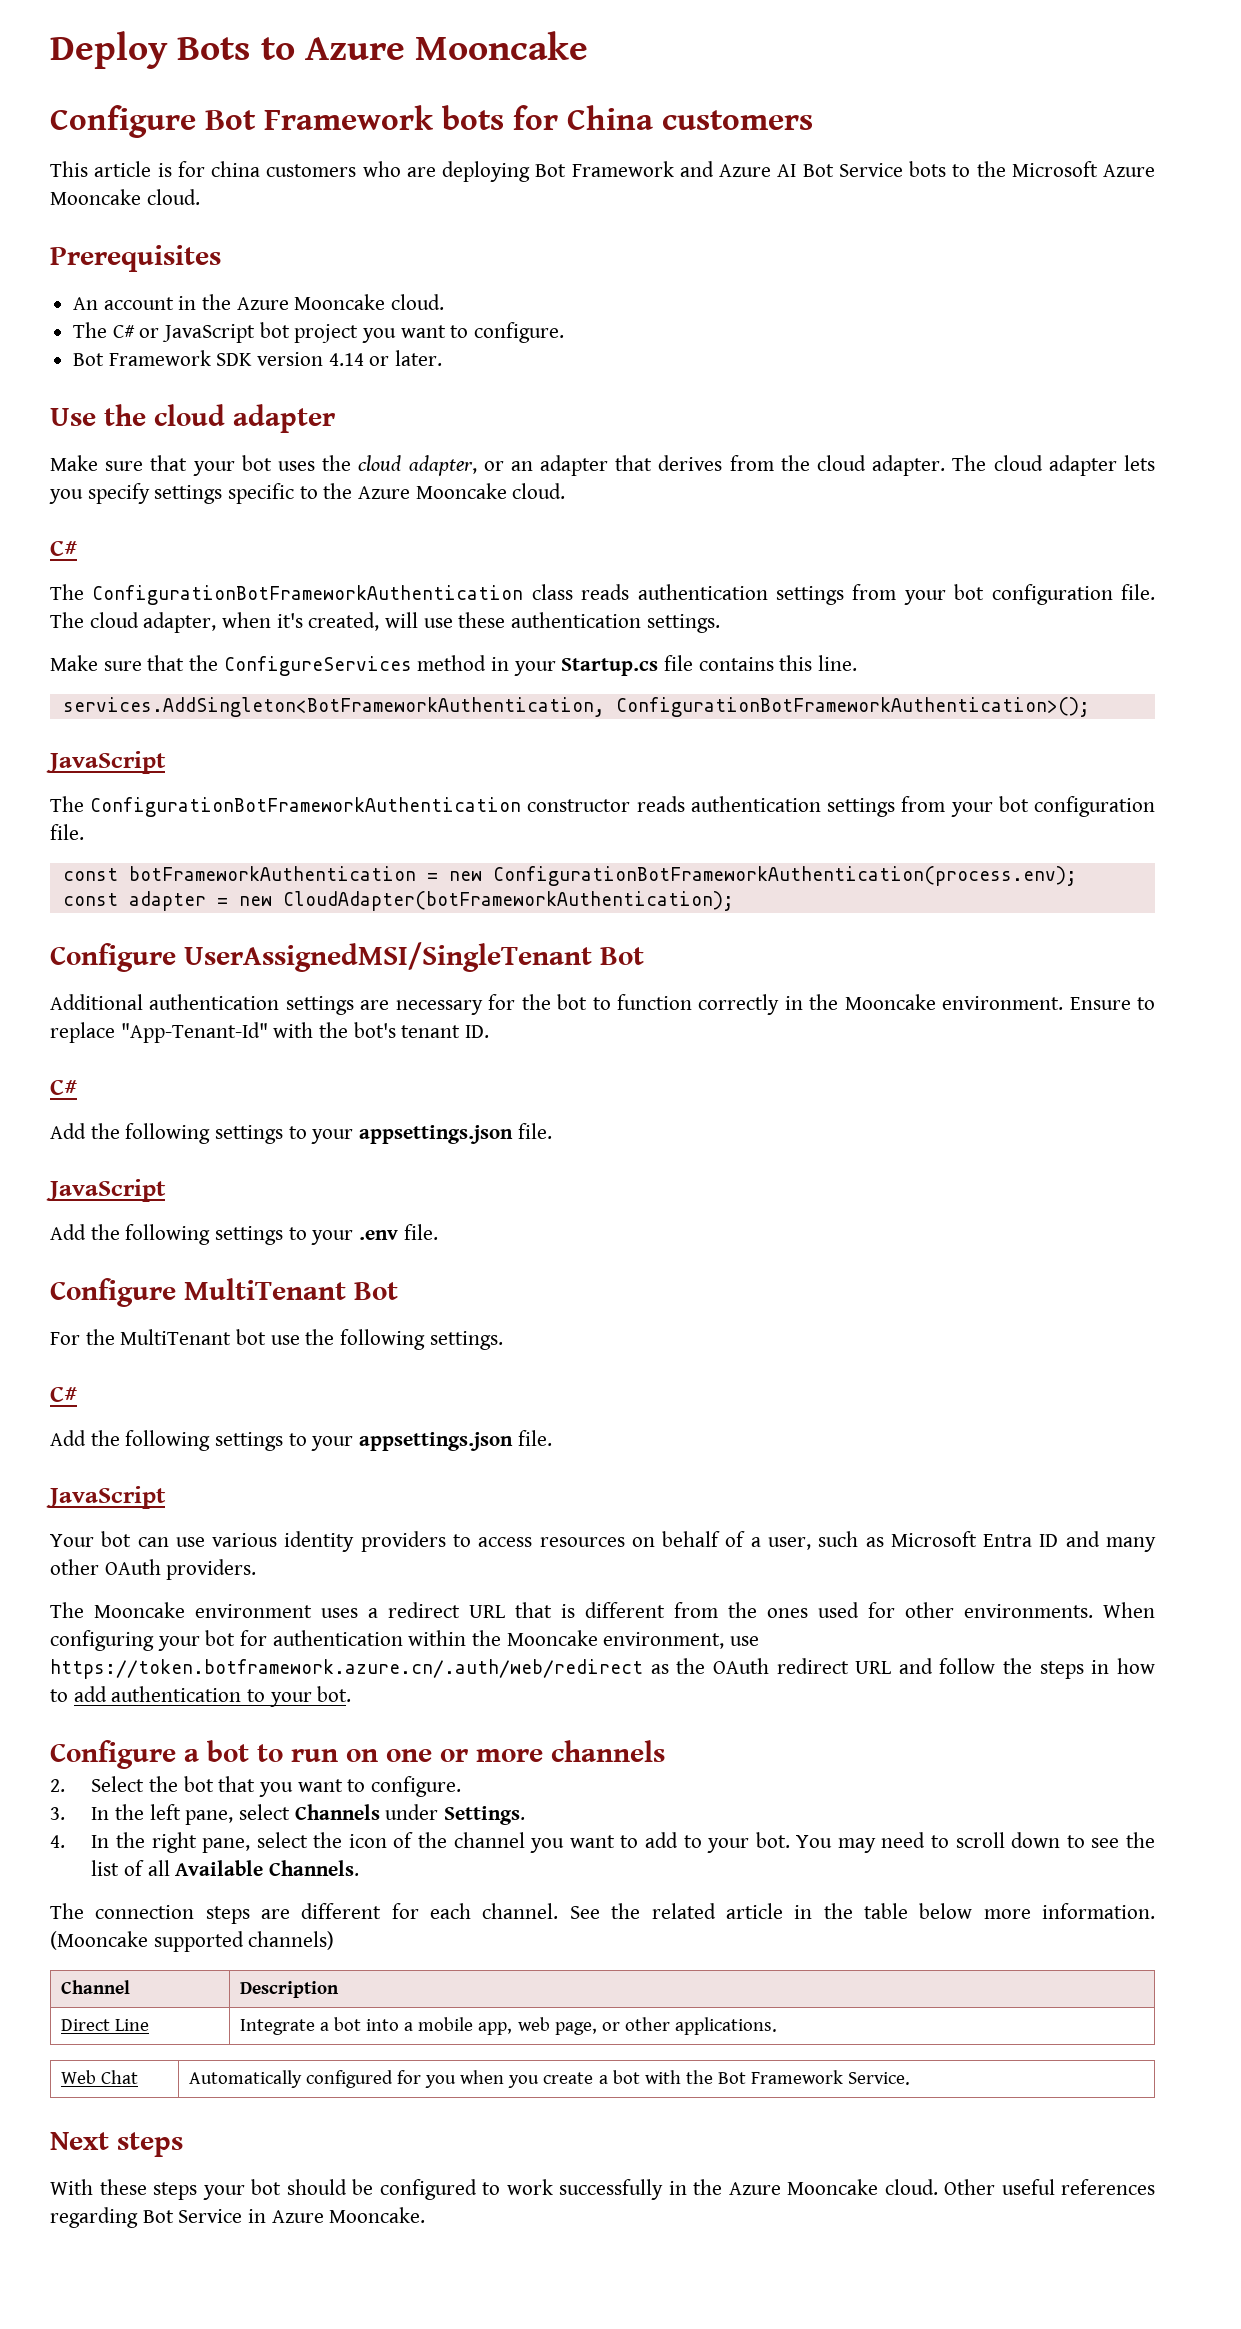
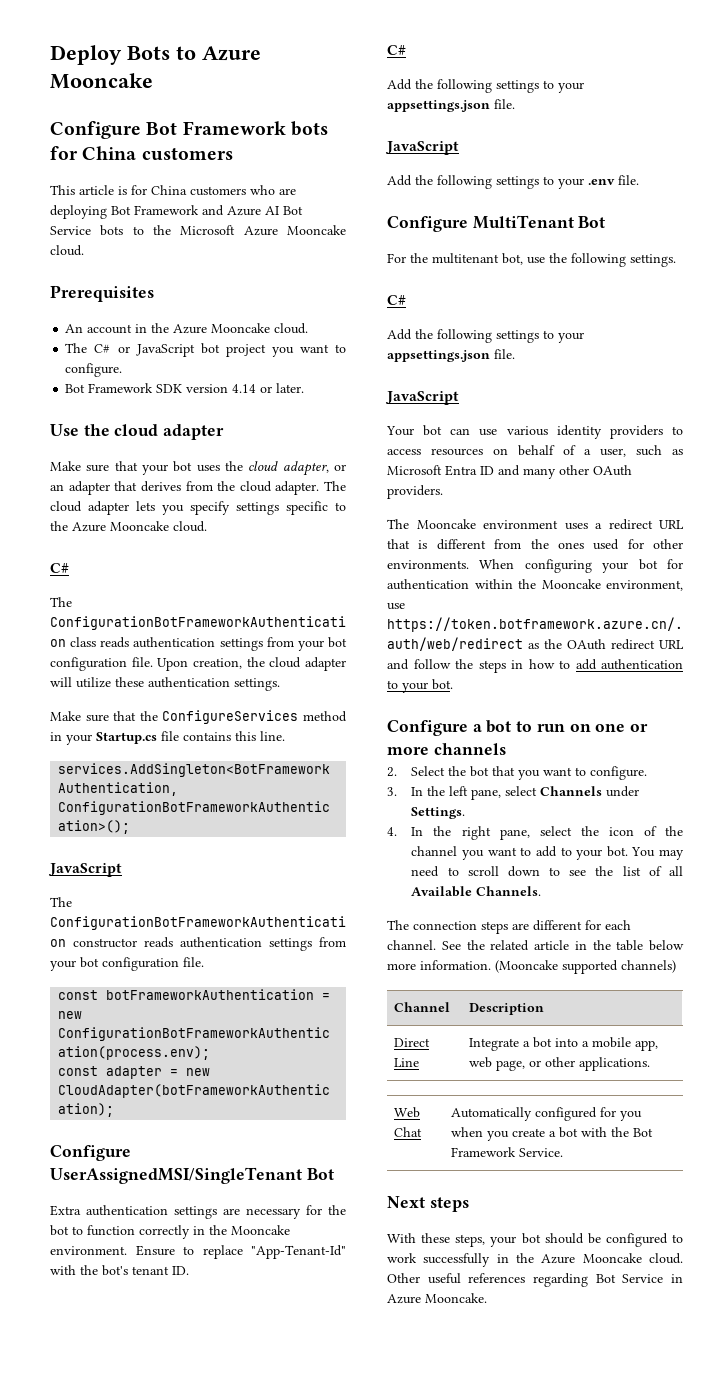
- This article is for china customers who are deploying Bot Framework and Azure AI Bot Service bots to the Microsoft Azure Mooncake cloud.
+ This article is for China customers who are deploying Bot Framework and Azure AI Bot Service bots to the Microsoft Azure Mooncake cloud.
- The cloud adapter, when it's created, will use these authentication settings.
+ Upon creation, the cloud adapter will utilize these authentication settings.
- Additional authentication settings are necessary for the bot to function correctly in the Mooncake environment.
+ Extra authentication settings are necessary for the bot to function correctly in the Mooncake environment.
- For the MultiTenant bot use the following settings.
+ For the multitenant bot, use the following settings.
- With these steps your bot should be configured to work successfully in the Azure Mooncake cloud.
+ With these steps, your bot should be configured to work successfully in the Azure Mooncake cloud.

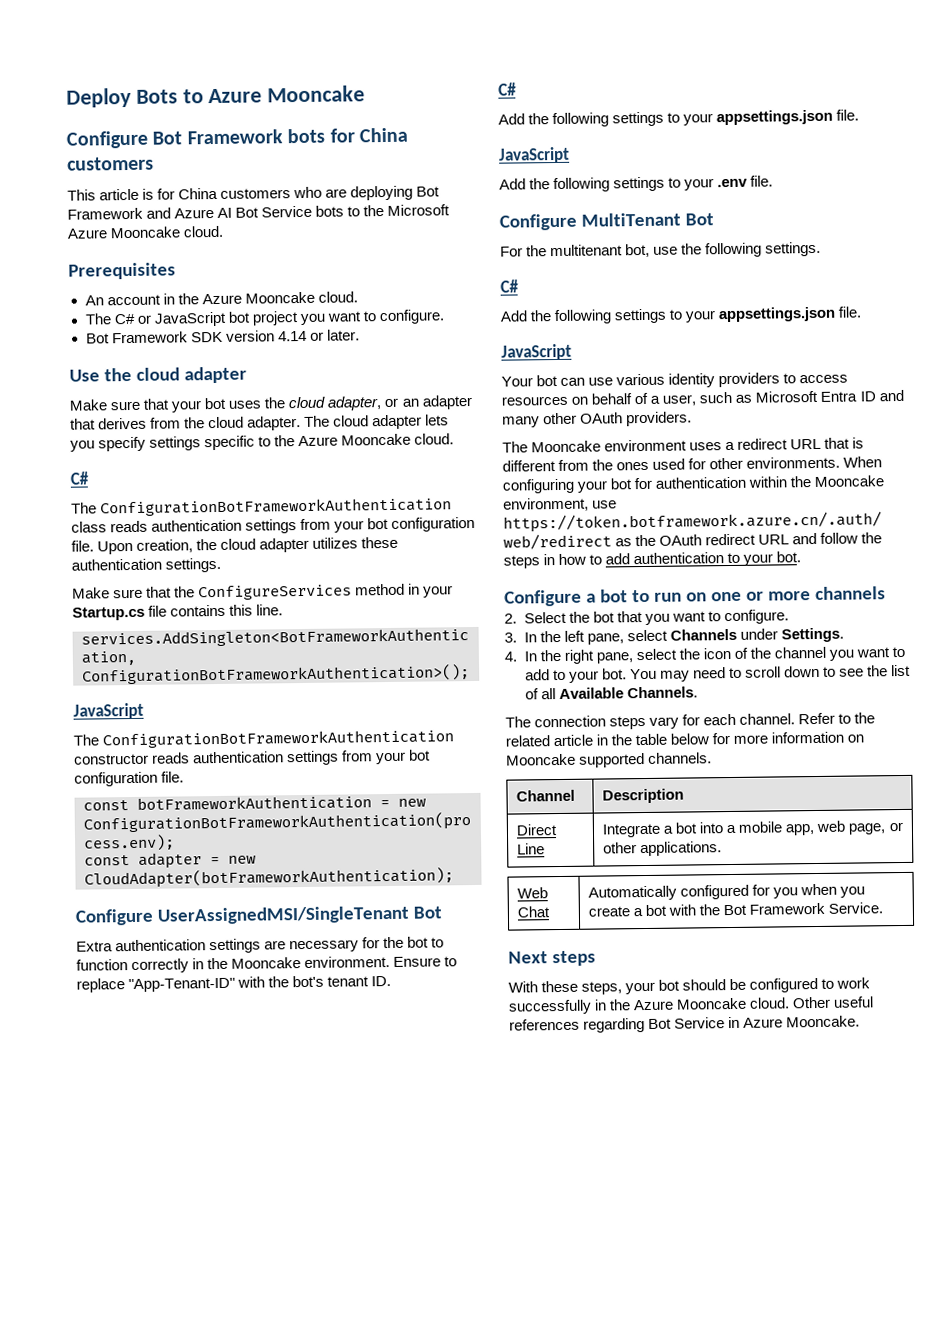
- Upon creation, the cloud adapter will utilize these authentication settings.
+ Upon creation, the cloud adapter utilizes these authentication settings.
- Ensure to replace "App-Tenant-Id" with the bot's tenant ID.
+ Ensure to replace "App-Tenant-ID" with the bot's tenant ID.
- The connection steps are different for each channel.
+ The connection steps vary for each channel.
- See the related article in the table below more information. (Mooncake supported channels)
+ Refer to the related article in the table below for more information on Mooncake supported channels.

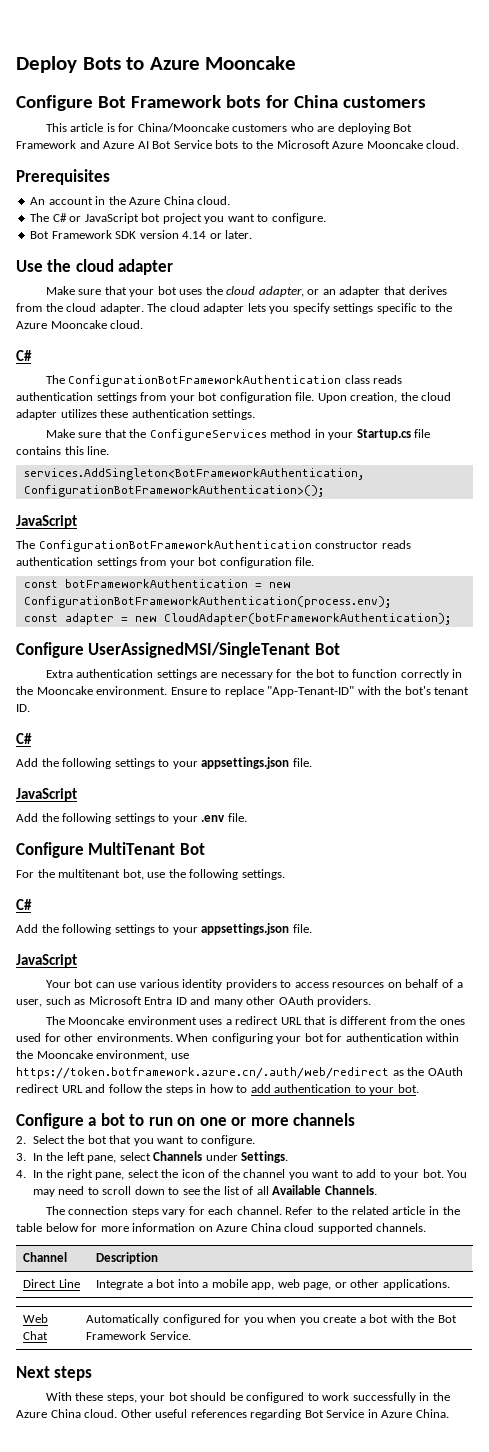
- This article is for China customers who are deploying Bot Framework and Azure AI Bot Service bots to the Microsoft Azure Mooncake cloud.
+ This article is for China/Mooncake customers who are deploying Bot Framework and Azure AI Bot Service bots to the Microsoft Azure Mooncake cloud.
- An account in the Azure Mooncake cloud.
+ An account in the Azure China cloud.
- Refer to the related article in the table below for more information on Mooncake supported channels.
+ Refer to the related article in the table below for more information on Azure China cloud supported channels.
- With these steps, your bot should be configured to work successfully in the Azure Mooncake cloud.
+ With these steps, your bot should be configured to work successfully in the Azure China cloud.
- Other useful references regarding Bot Service in Azure Mooncake.
+ Other useful references regarding Bot Service in Azure China.

